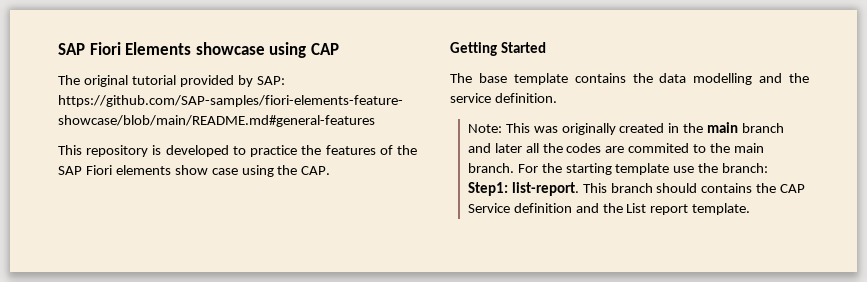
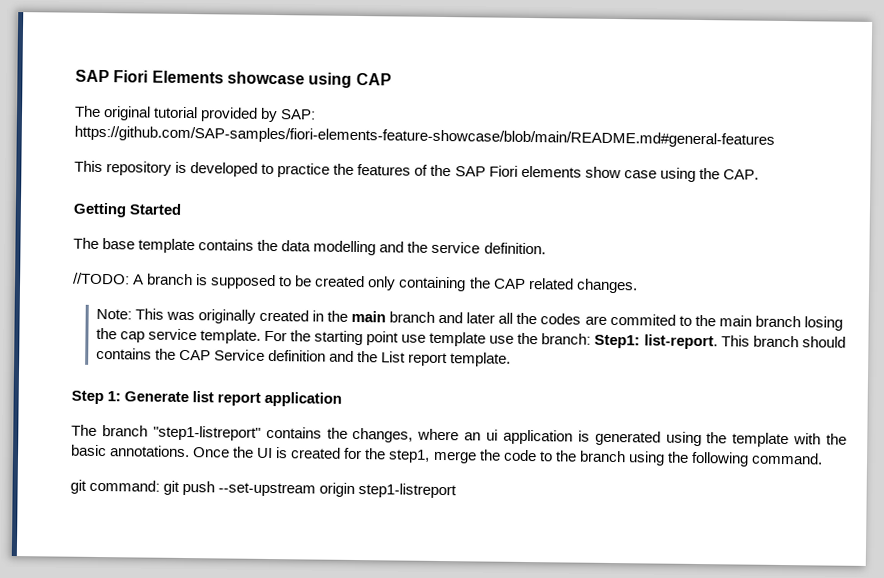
+ //TODO: A branch is supposed to be created only containing the CAP related changes.
- Note: This was originally created in the main branch and later all the codes are commited to the main branch.
+ Note: This was originally created in the main branch and later all the codes are commited to the main branch losing the cap service template.
- For the starting template use the branch: Step1: list-report.
+ For the starting point use template use the branch: Step1: list-report.
+ Step 1: Generate list report application
+ The branch "step1-listreport" contains the changes, where an ui application is generated using the template with the basic annotations. Once the UI is created for the step1, merge the code to the branch using the following command.
+ git command: git push --set-upstream origin step1-listreport

